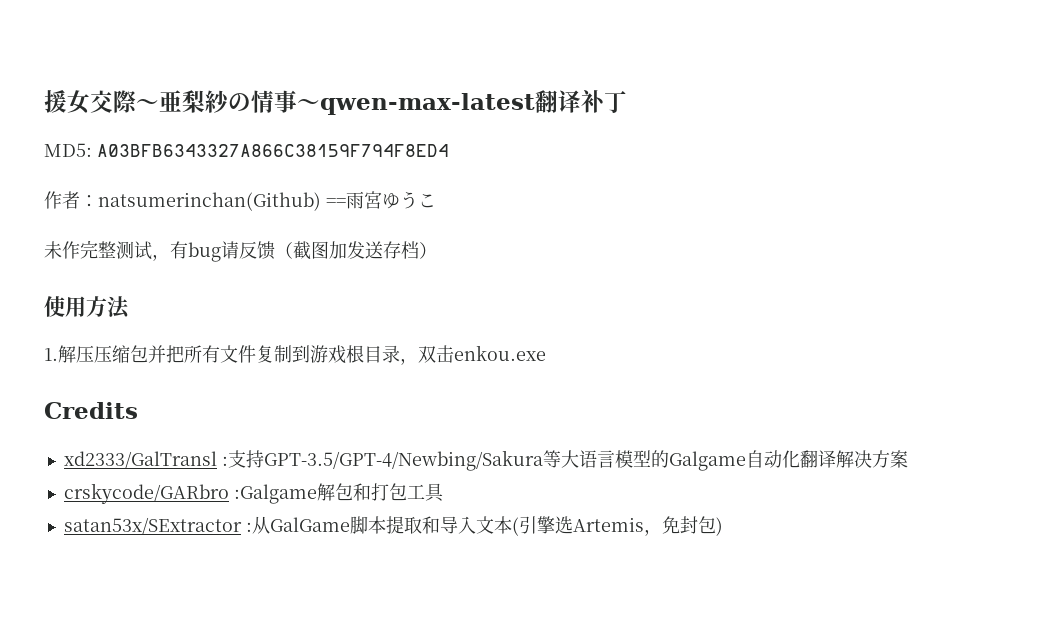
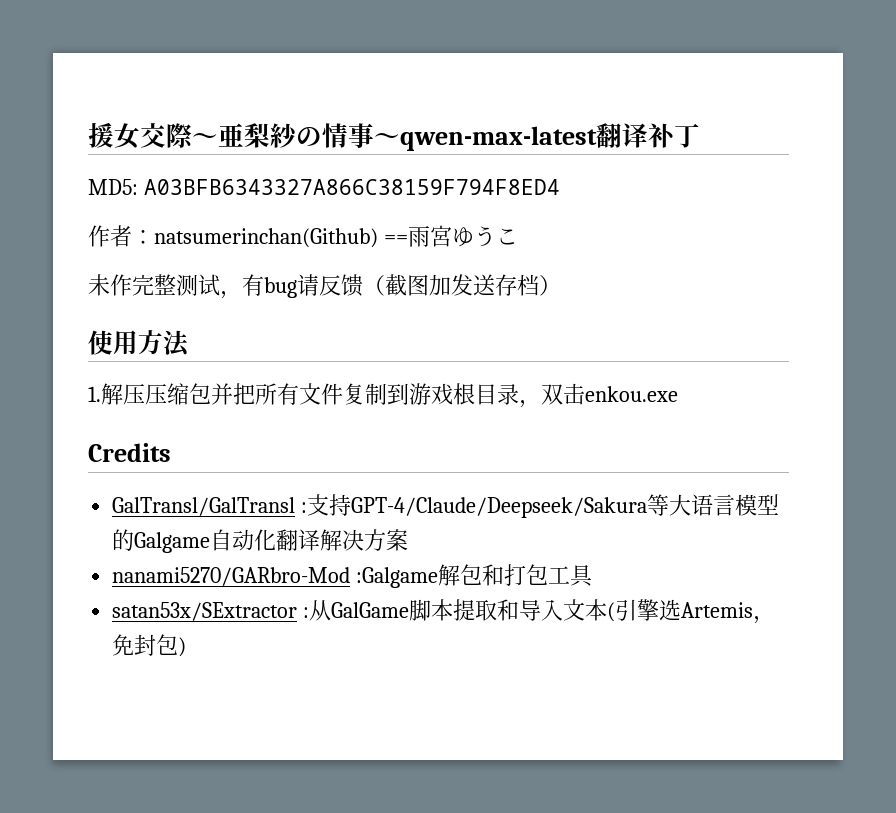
- xd2333/GalTransl :支持GPT-3.5/GPT-4/Newbing/Sakura等大语言模型的Galgame自动化翻译解决方案
+ GalTransl/GalTransl :支持GPT-4/Claude/Deepseek/Sakura等大语言模型的Galgame自动化翻译解决方案
- crskycode/GARbro :Galgame解包和打包工具
+ nanami5270/GARbro-Mod :Galgame解包和打包工具

